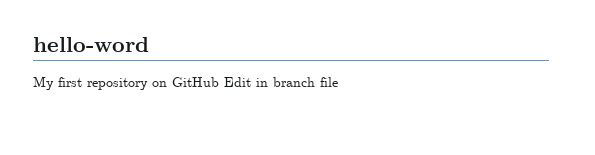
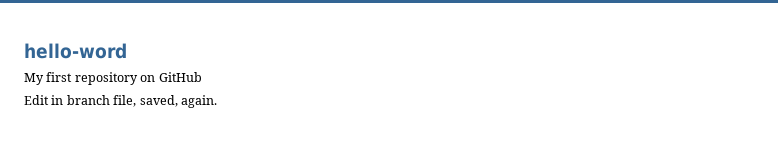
- My first repository on GitHub Edit in branch file
+ My first repository on GitHub
+ Edit in branch file, saved, again.

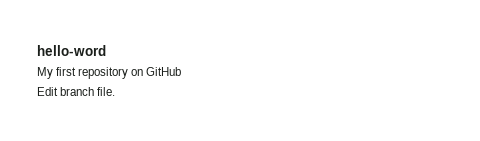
- Edit in branch file, saved, again.
+ Edit branch file.

